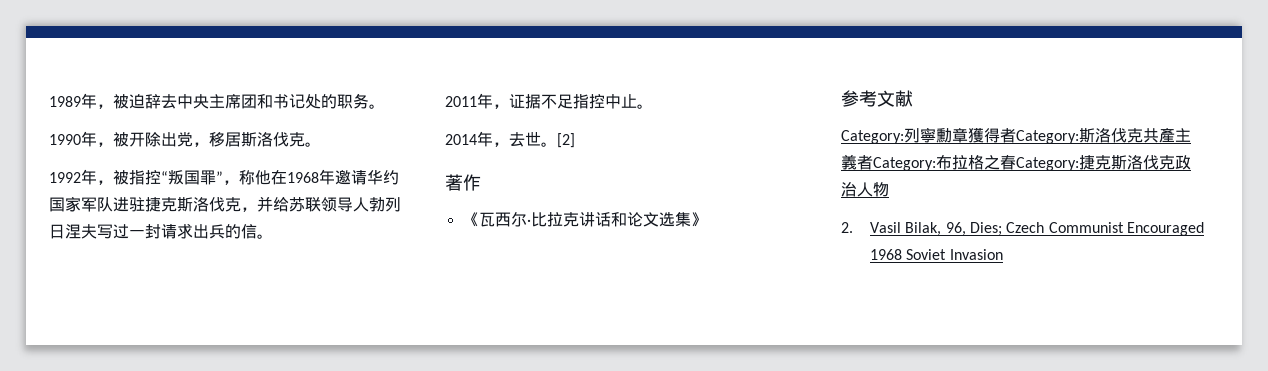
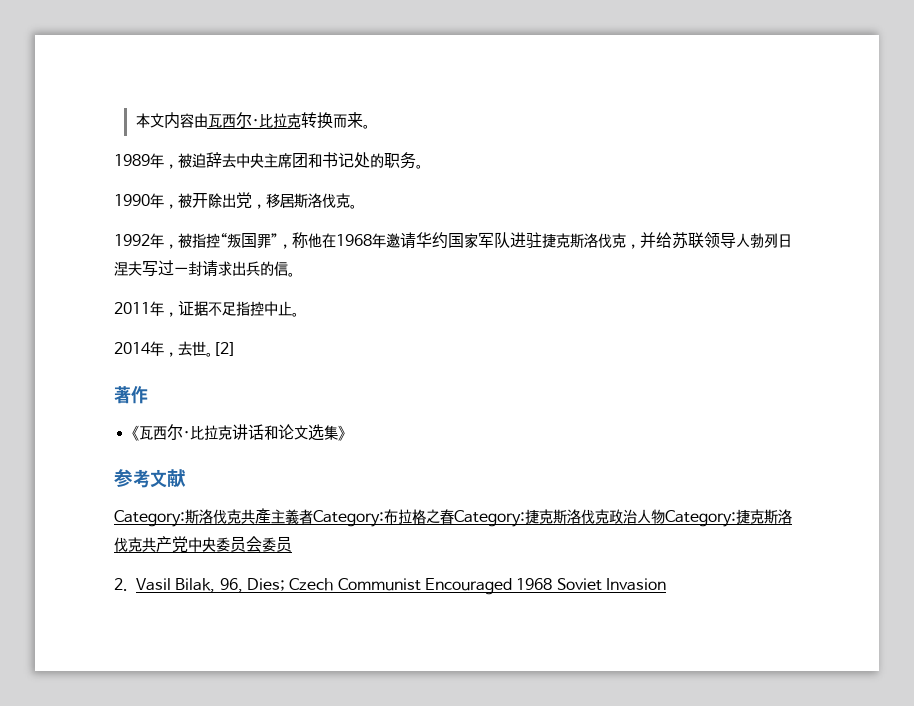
+ 本文内容由瓦西尔·比拉克转换而来。
- Category:列寧勳章獲得者Category:斯洛伐克共產主義者Category:布拉格之春Category:捷克斯洛伐克政治人物
+ Category:斯洛伐克共產主義者Category:布拉格之春Category:捷克斯洛伐克政治人物Category:捷克斯洛伐克共产党中央委员会委员

